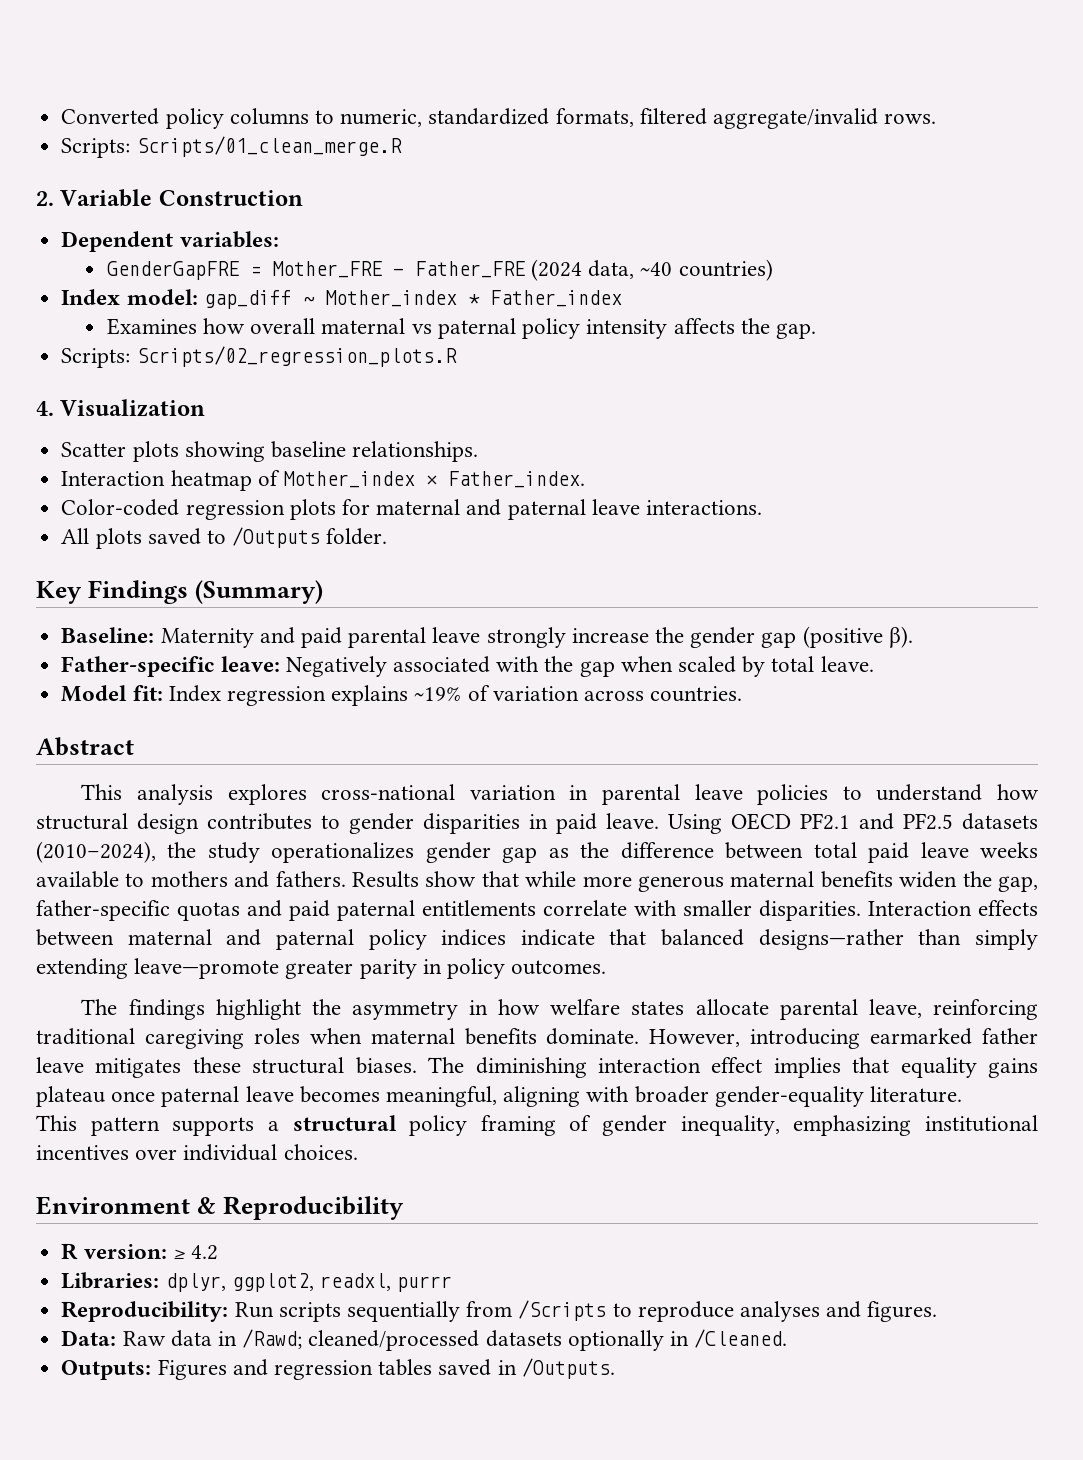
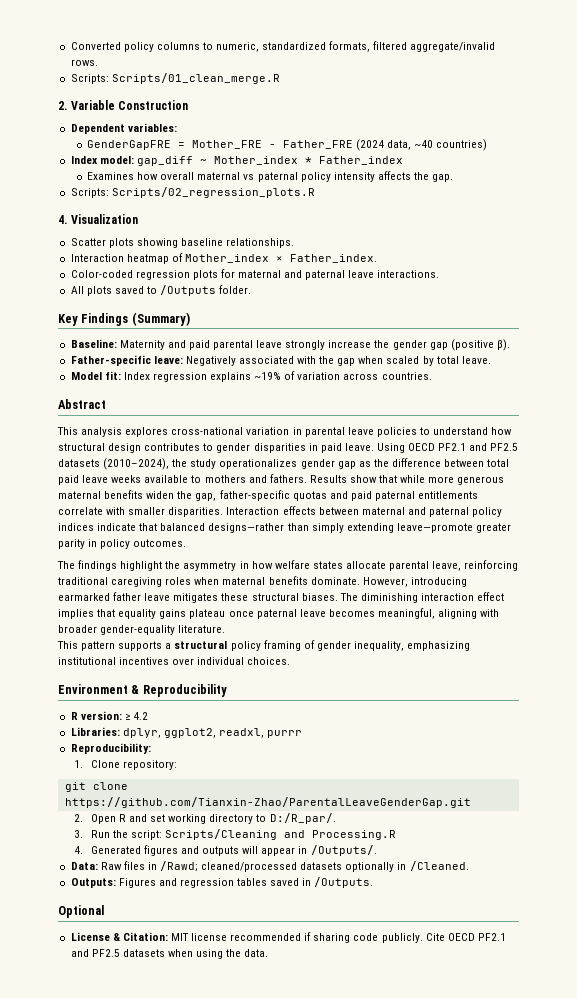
- Reproducibility: Run scripts sequentially from /Scripts to reproduce analyses and figures.
+ Reproducibility:
+ 1. Clone repository:
+ git clone https://github.com/Tianxin-Zhao/ParentalLeaveGenderGap.git
+ 2. Open R and set working directory to D:/R_par/.
+ 3. Run the script: Scripts/Cleaning and Processing.R
+ 4. Generated figures and outputs will appear in /Outputs/.
- Data: Raw data in /Rawd; cleaned/processed datasets optionally in /Cleaned.
+ Data: Raw files in /Rawd; cleaned/processed datasets optionally in /Cleaned.
+ Optional
+ License & Citation: MIT license recommended if sharing code publicly. Cite OECD PF2.1 and PF2.5 datasets when using the data.

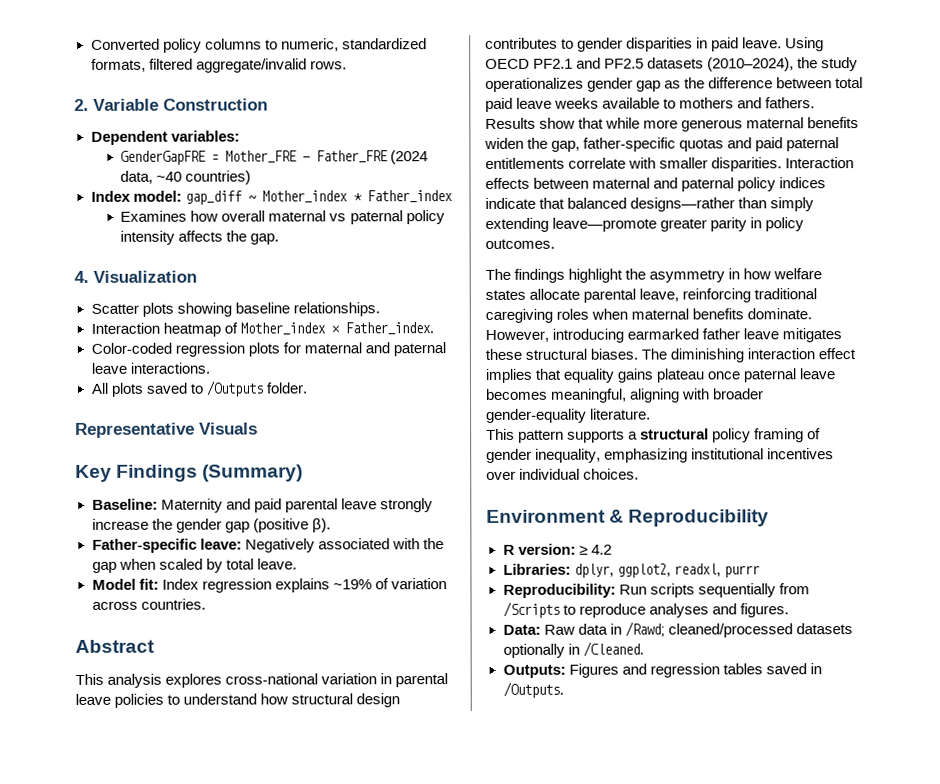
- Scripts: Scripts/01_clean_merge.R
- Scripts: Scripts/02_regression_plots.R
+ Representative Visuals
- Reproducibility:
- 1. Clone repository:
- git clone https://github.com/Tianxin-Zhao/ParentalLeaveGenderGap.git
- 2. Open R and set working directory to D:/R_par/.
- 3. Run the script: Scripts/Cleaning and Processing.R
- 4. Generated figures and outputs will appear in /Outputs/.
+ Reproducibility: Run scripts sequentially from /Scripts to reproduce analyses and figures.
- Data: Raw files in /Rawd; cleaned/processed datasets optionally in /Cleaned.
+ Data: Raw data in /Rawd; cleaned/processed datasets optionally in /Cleaned.
- Optional
- License & Citation: MIT license recommended if sharing code publicly. Cite OECD PF2.1 and PF2.5 datasets when using the data.

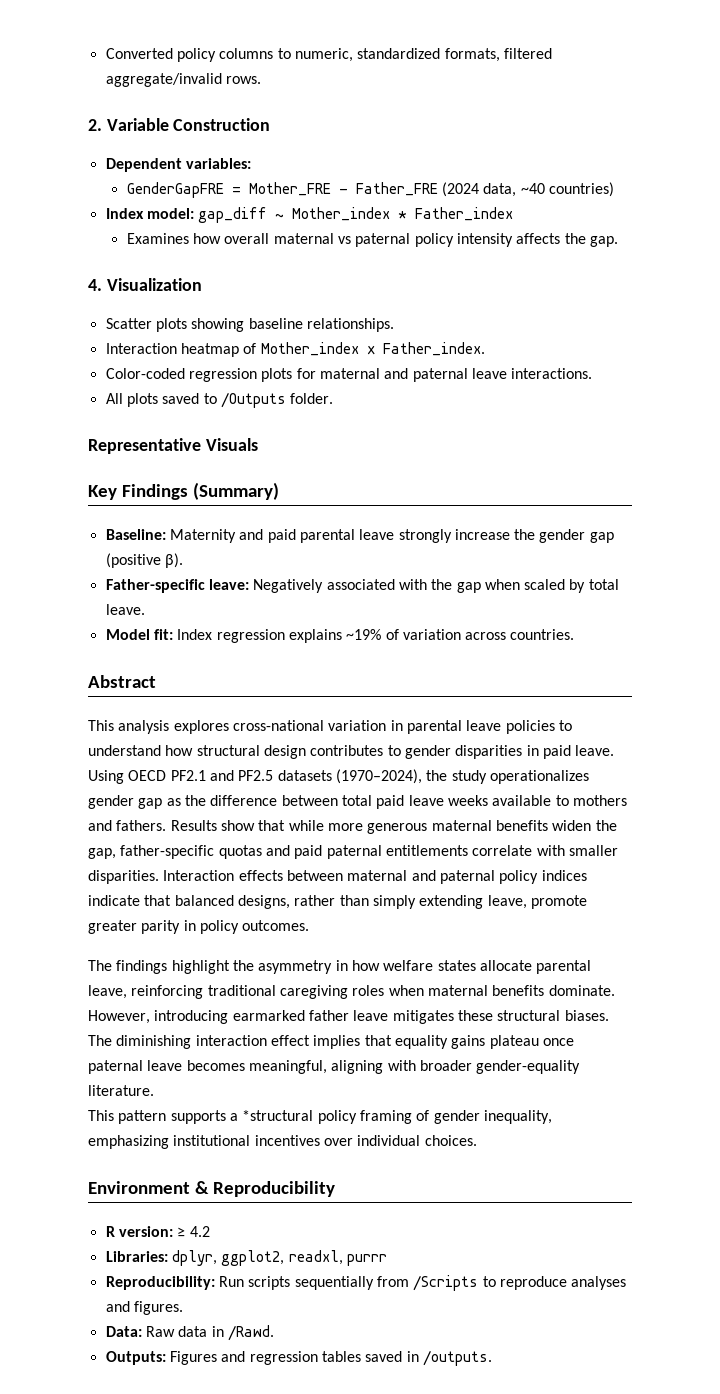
- Using OECD PF2.1 and PF2.5 datasets (2010–2024), the study operationalizes gender gap as the difference between total paid leave weeks available to mothers and fathers.
+ Using OECD PF2.1 and PF2.5 datasets (1970–2024), the study operationalizes gender gap as the difference between total paid leave weeks available to mothers and fathers.
- Interaction effects between maternal and paternal policy indices indicate that balanced designs—rather than simply extending leave—promote greater parity in policy outcomes.
+ Interaction effects between maternal and paternal policy indices indicate that balanced designs, rather than simply extending leave, promote greater parity in policy outcomes.
- This pattern supports a structural policy framing of gender inequality, emphasizing institutional incentives over individual choices.
+ This pattern supports a *structural policy framing of gender inequality, emphasizing institutional incentives over individual choices.
- Data: Raw data in /Rawd; cleaned/processed datasets optionally in /Cleaned.
+ Data: Raw data in /Rawd.
- Outputs: Figures and regression tables saved in /Outputs.
+ Outputs: Figures and regression tables saved in /outputs.

